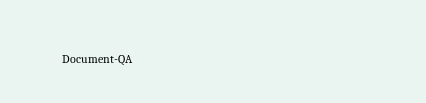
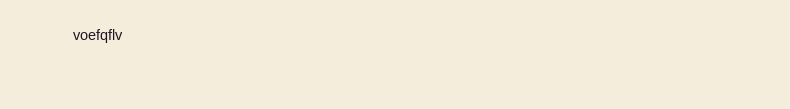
- Document-QA
+ voefqflv

